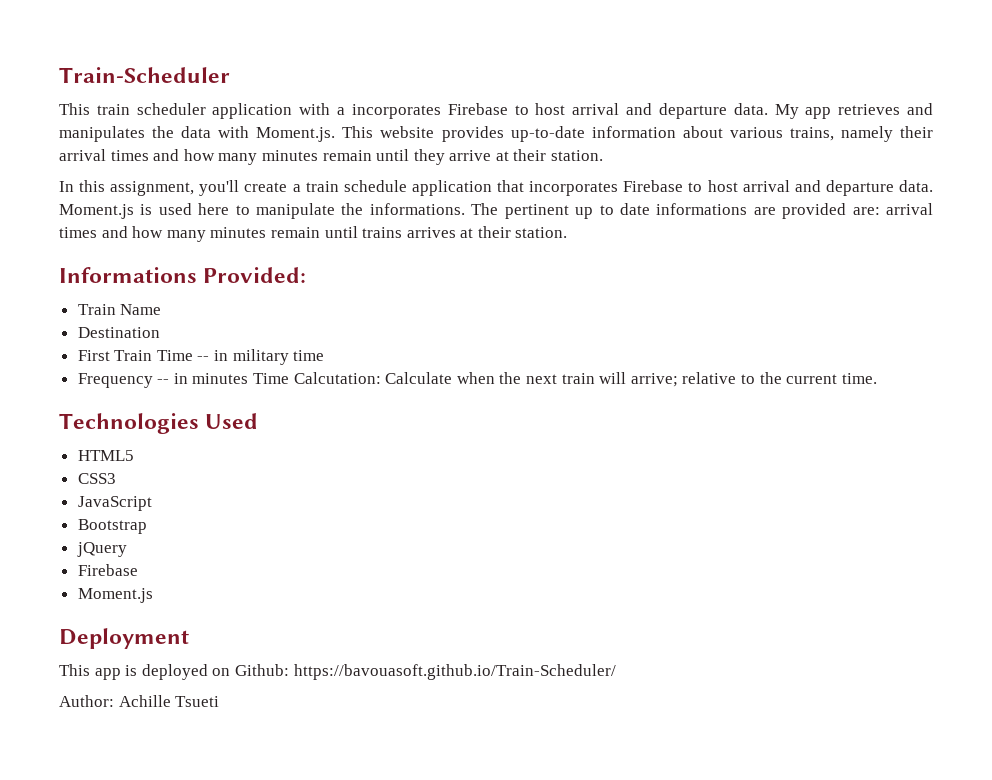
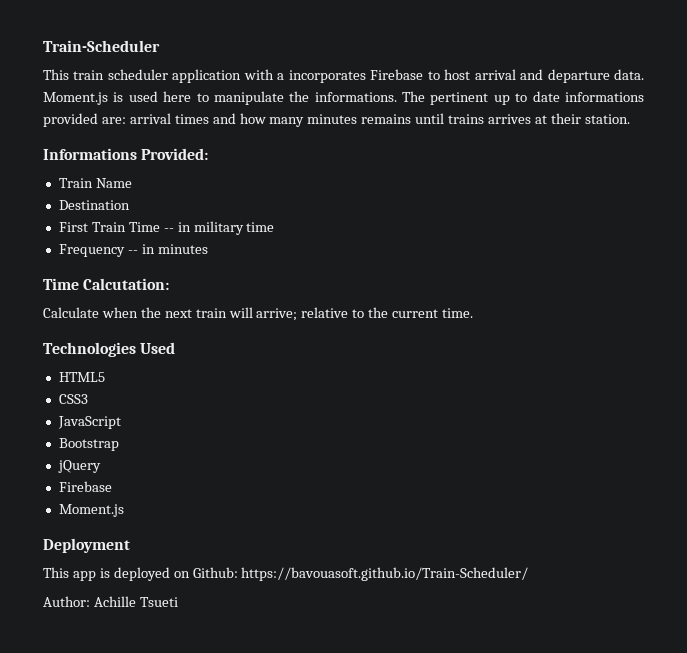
- My app retrieves and manipulates the data with Moment.js. This website provides up-to-date information about various trains, namely their arrival times and how many minutes remain until they arrive at their station.
- In this assignment, you'll create a train schedule application that incorporates Firebase to host arrival and departure data.
- The pertinent up to date informations are provided are: arrival times and how many minutes remain until trains arrives at their station.
+ The pertinent up to date informations provided are: arrival times and how many minutes remains until trains arrives at their station.
- Frequency -- in minutes Time Calcutation: Calculate when the next train will arrive; relative to the current time.
+ Frequency -- in minutes
+ Time Calcutation:
+ Calculate when the next train will arrive; relative to the current time.

